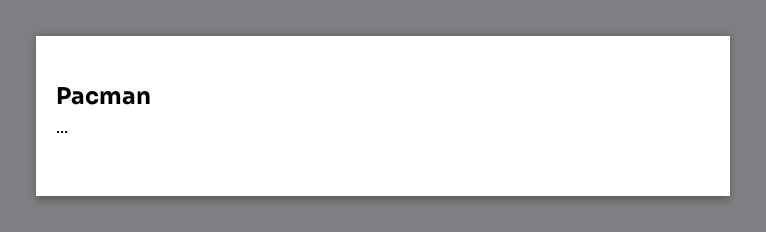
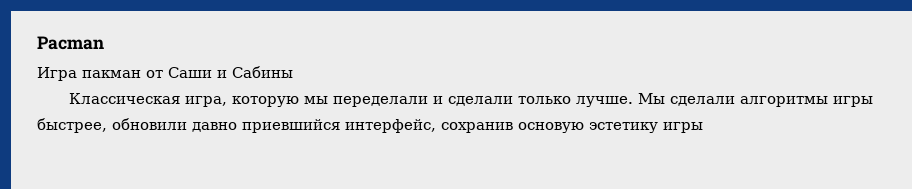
- ...
+ Игра пакман от Саши и Сабины
+ Классическая игра, которую мы переделали и сделали только лучше. Мы сделали алгоритмы игры быстрее, обновили давно приевшийся интерфейс, сохранив основую эстетику игры

